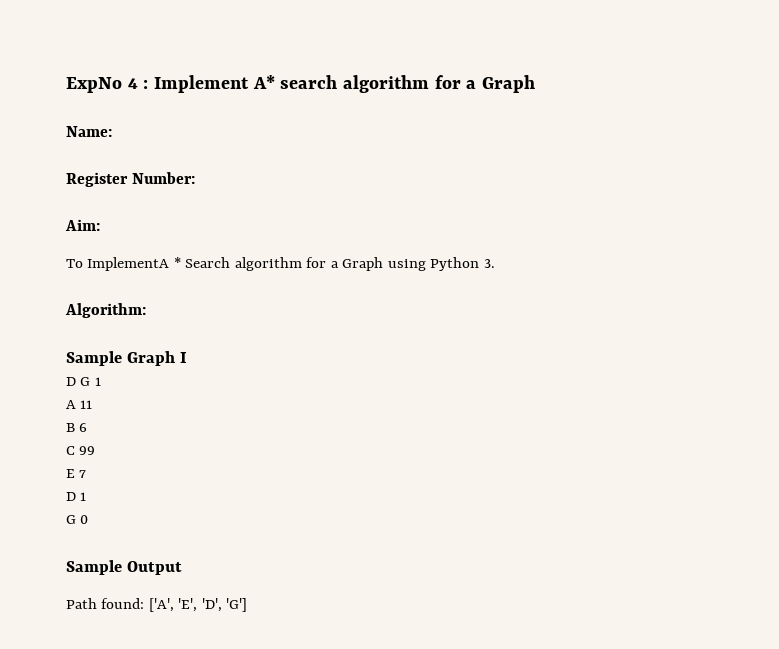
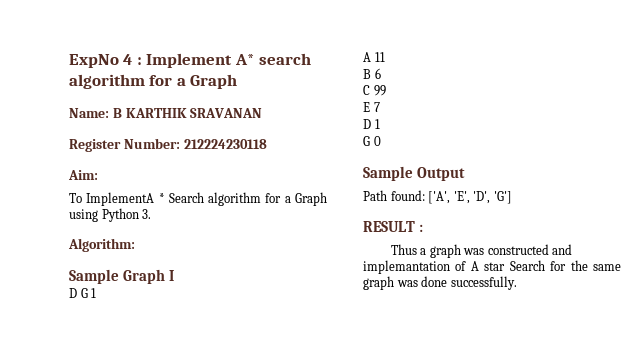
- Name:
+ Name: B KARTHIK SRAVANAN
- Register Number:
+ Register Number: 212224230118
+ RESULT :
+ Thus a graph was constructed and implemantation of A star Search for the same graph was done successfully.

